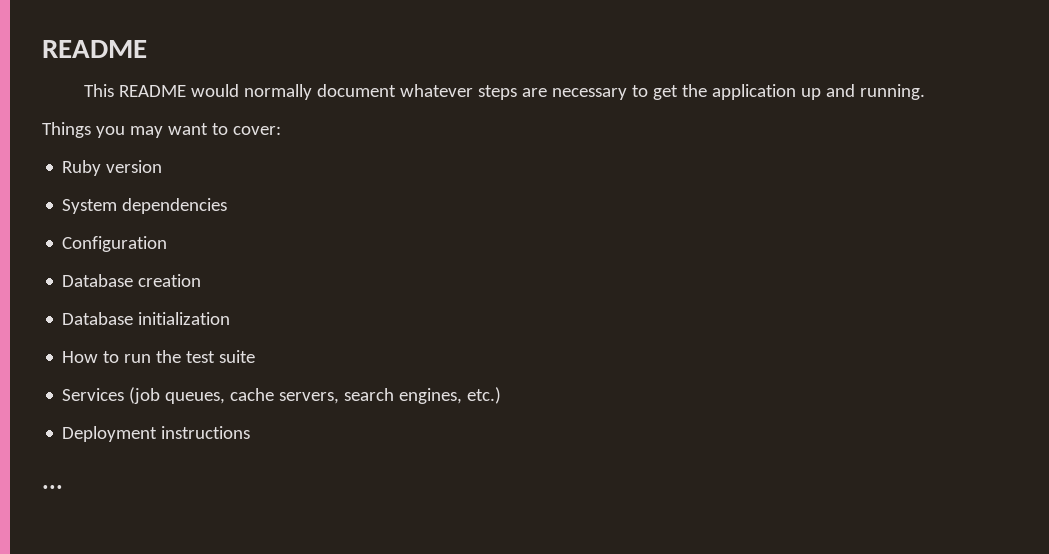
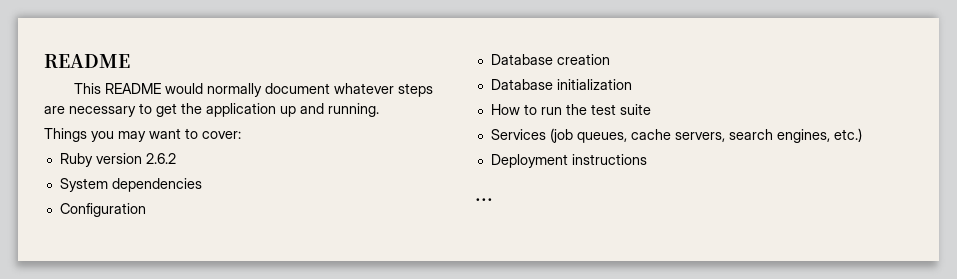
- Ruby version
+ Ruby version 2.6.2

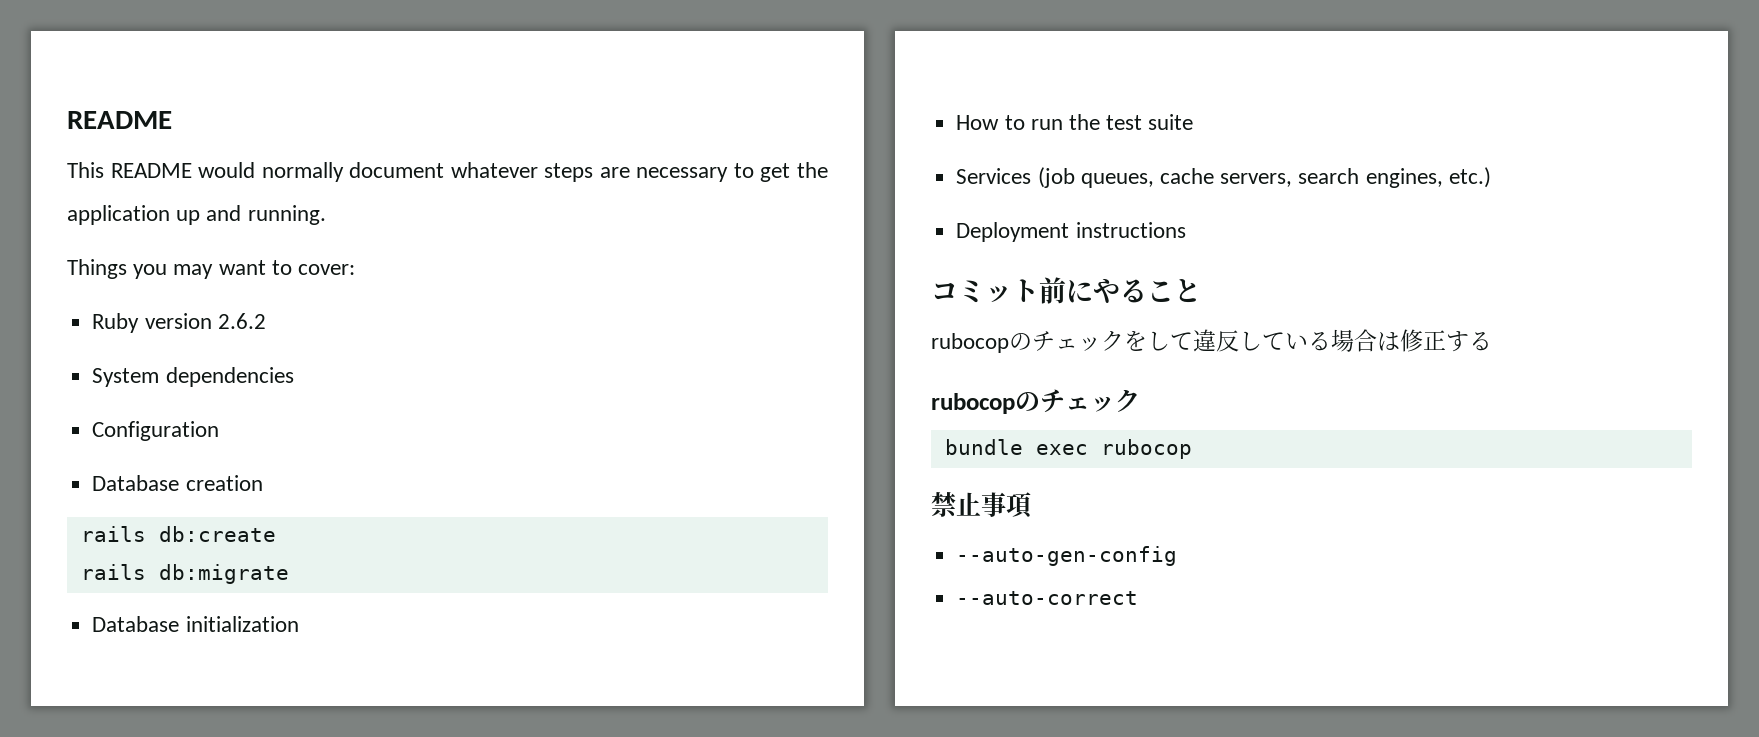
+ rails db:create
+ rails db:migrate
- ...
+ コミット前にやること
+ rubocopのチェックをして違反している場合は修正する
+ rubocopのチェック
+ bundle exec rubocop
+ 禁止事項
+ --auto-gen-config
+ --auto-correct

